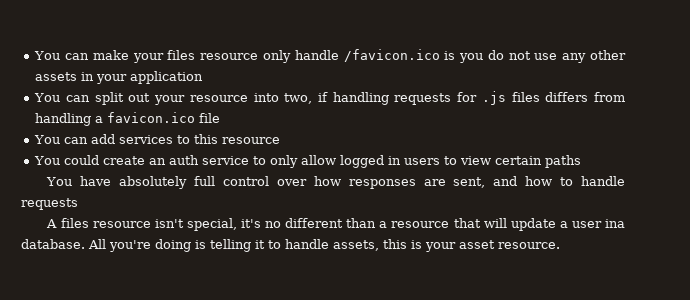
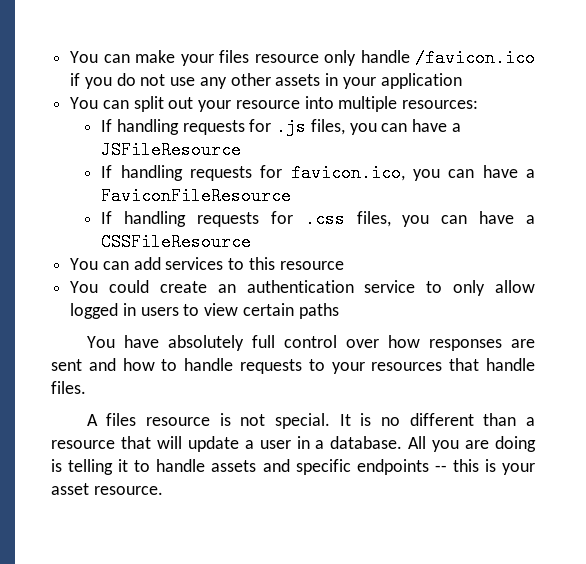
- You can make your files resource only handle /favicon.ico is you do not use any other assets in your application
+ You can make your files resource only handle /favicon.ico if you do not use any other assets in your application
- You can split out your resource into two, if handling requests for .js files differs from handling a favicon.ico file
+ You can split out your resource into multiple resources:
+ If handling requests for .js files, you can have a JSFileResource
+ If handling requests for favicon.ico, you can have a FaviconFileResource
+ If handling requests for .css files, you can have a CSSFileResource
- You could create an auth service to only allow logged in users to view certain paths
+ You could create an authentication service to only allow logged in users to view certain paths
- You have absolutely full control over how responses are sent, and how to handle requests
- A files resource isn't special, it's no different than a resource that will update a user ina database. All you're doing is telling it to handle assets, this is your asset resource.
+ You have absolutely full control over how responses are sent and how to handle requests to your resources that handle files.
+ A files resource is not special. It is no different than a resource that will update a user in a database. All you are doing is telling it to handle assets and specific endpoints -- this is your asset resource.

